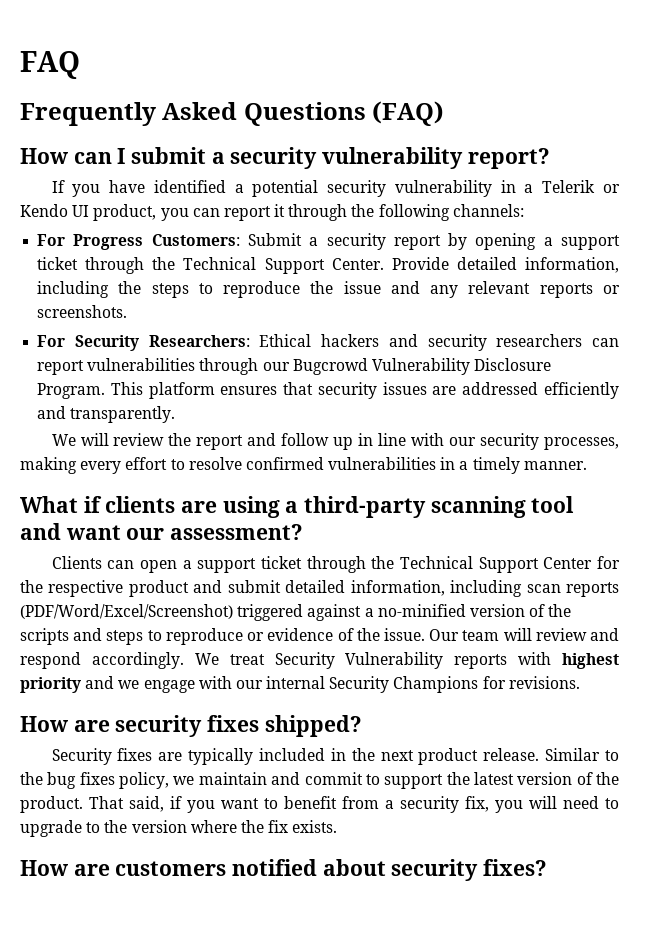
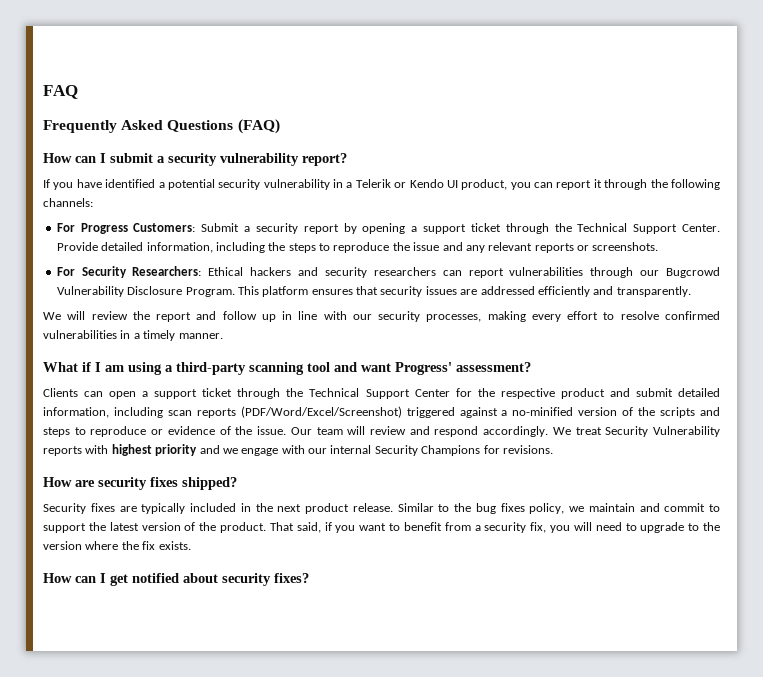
- What if clients are using a third-party scanning tool and want our assessment?
+ What if I am using a third-party scanning tool and want Progress' assessment?
- How are customers notified about security fixes?
+ How can I get notified about security fixes?

